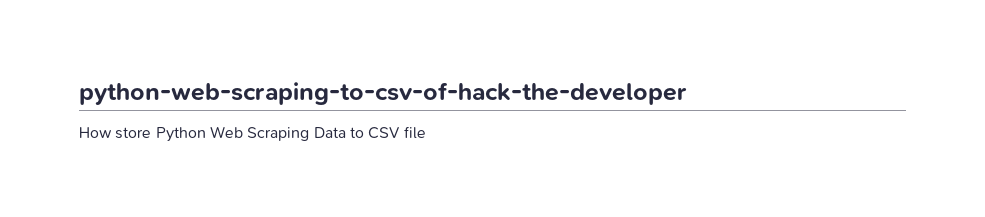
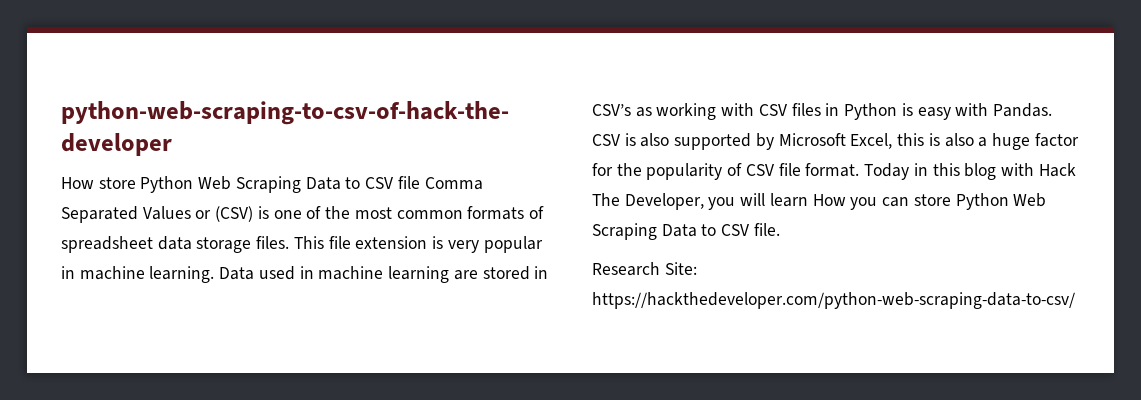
- How store Python Web Scraping Data to CSV file
+ How store Python Web Scraping Data to CSV file Comma Separated Values or (CSV) is one of the most common formats of spreadsheet data storage files. This file extension is very popular in machine learning. Data used in machine learning are stored in CSV’s as working with CSV files in Python is easy with Pandas. CSV is also supported by Microsoft Excel, this is also a huge factor for the popularity of CSV file format. Today in this blog with Hack The Developer, you will learn How you can store Python Web Scraping Data to CSV file.
+ Research Site: https://hackthedeveloper.com/python-web-scraping-data-to-csv/

